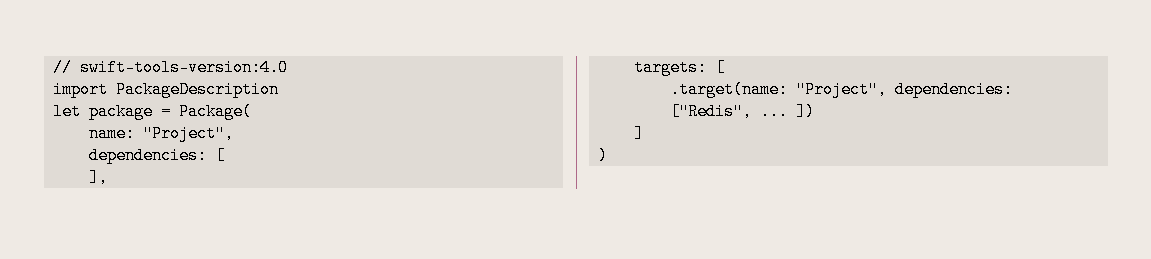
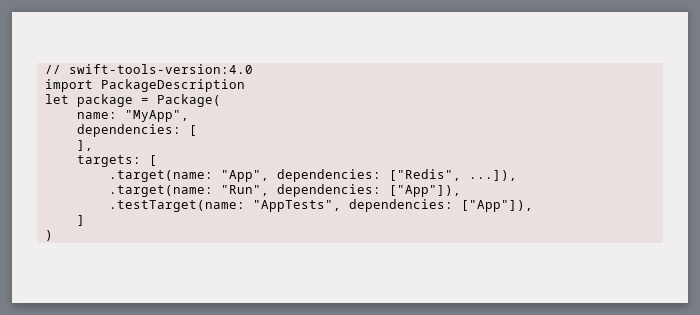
- name: "Project",
+ name: "MyApp",
- .target(name: "Project", dependencies: ["Redis", ... ])
+ .target(name: "App", dependencies: ["Redis", ...]),
+ .target(name: "Run", dependencies: ["App"]),
+ .testTarget(name: "AppTests", dependencies: ["App"]),

